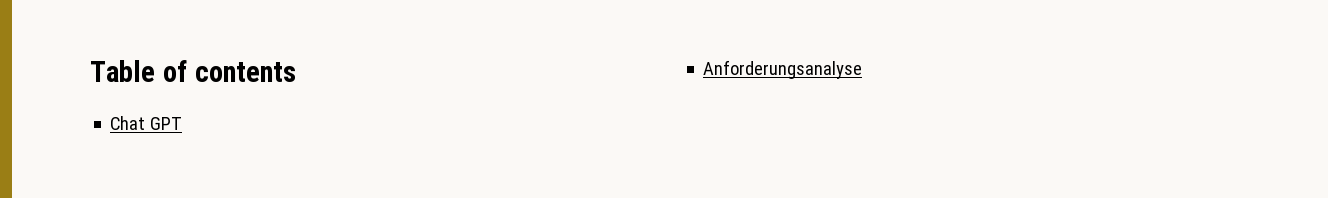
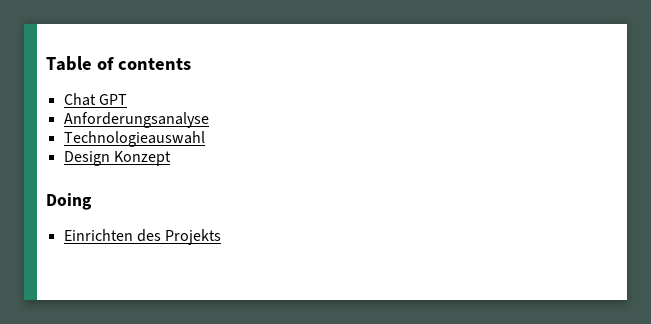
+ Technologieauswahl
+ Design Konzept
+ Doing
+ Einrichten des Projekts

